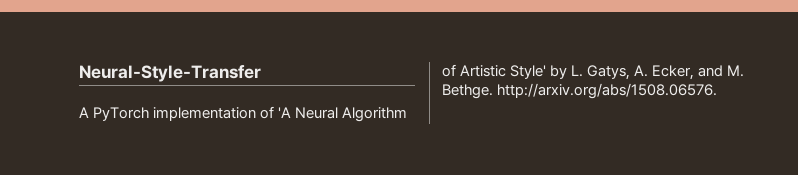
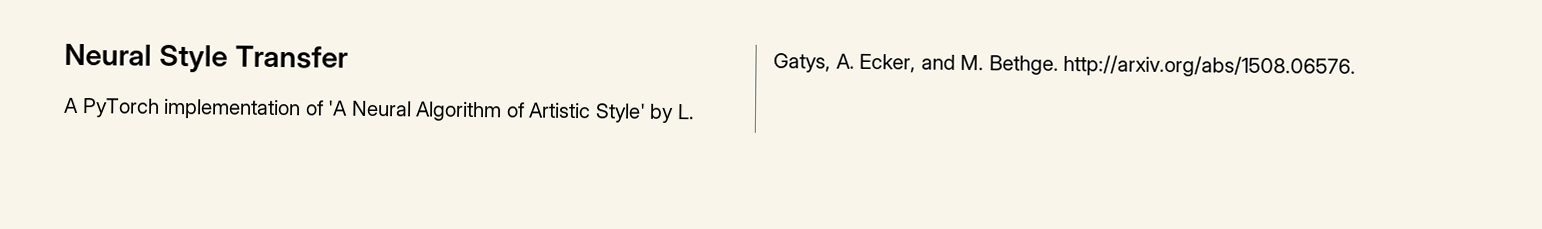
- Neural-Style-Transfer
+ Neural Style Transfer

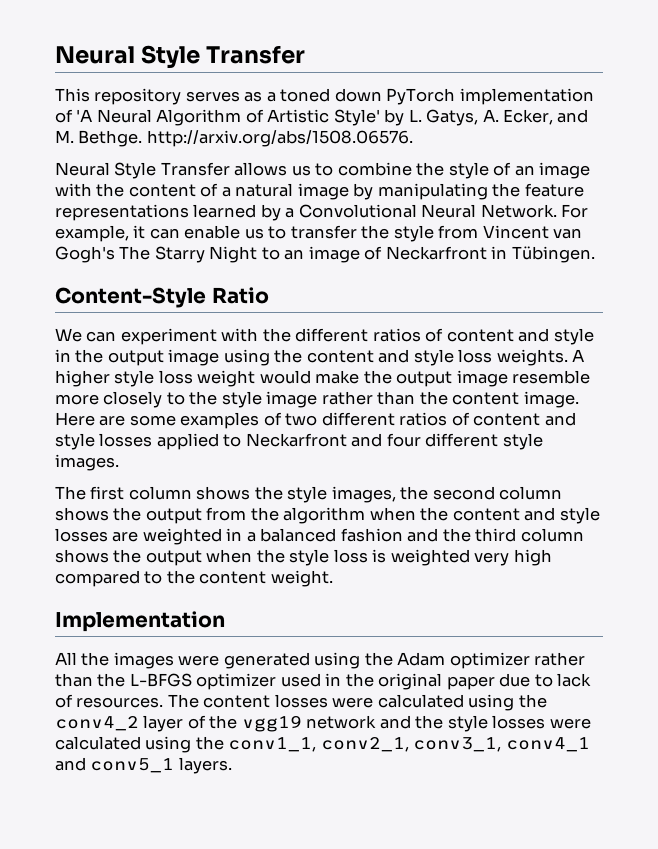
- A PyTorch implementation of 'A Neural Algorithm of Artistic Style' by L. Gatys, A. Ecker, and M. Bethge. http://arxiv.org/abs/1508.06576.
+ This repository serves as a toned down PyTorch implementation of 'A Neural Algorithm of Artistic Style' by L. Gatys, A. Ecker, and M. Bethge. http://arxiv.org/abs/1508.06576.
+ Neural Style Transfer allows us to combine the style of an image with the content of a natural image by manipulating the feature representations learned by a Convolutional Neural Network. For example, it can enable us to transfer the style from Vincent van Gogh's The Starry Night to an image of Neckarfront in Tübingen.
+ Content-Style Ratio
+ We can experiment with the different ratios of content and style in the output image using the content and style loss weights. A higher style loss weight would make the output image resemble more closely to the style image rather than the content image. Here are some examples of two different ratios of content and style losses applied to Neckarfront and four different style images.
+ The first column shows the style images, the second column shows the output from the algorithm when the content and style losses are weighted in a balanced fashion and the third column shows the output when the style loss is weighted very high compared to the content weight.
+ Implementation
+ All the images were generated using the Adam optimizer rather than the L-BFGS optimizer used in the original paper due to lack of resources. The content losses were calculated using the conv4_2 layer of the vgg19 network and the style losses were calculated using the conv1_1, conv2_1, conv3_1, conv4_1 and conv5_1 layers.

